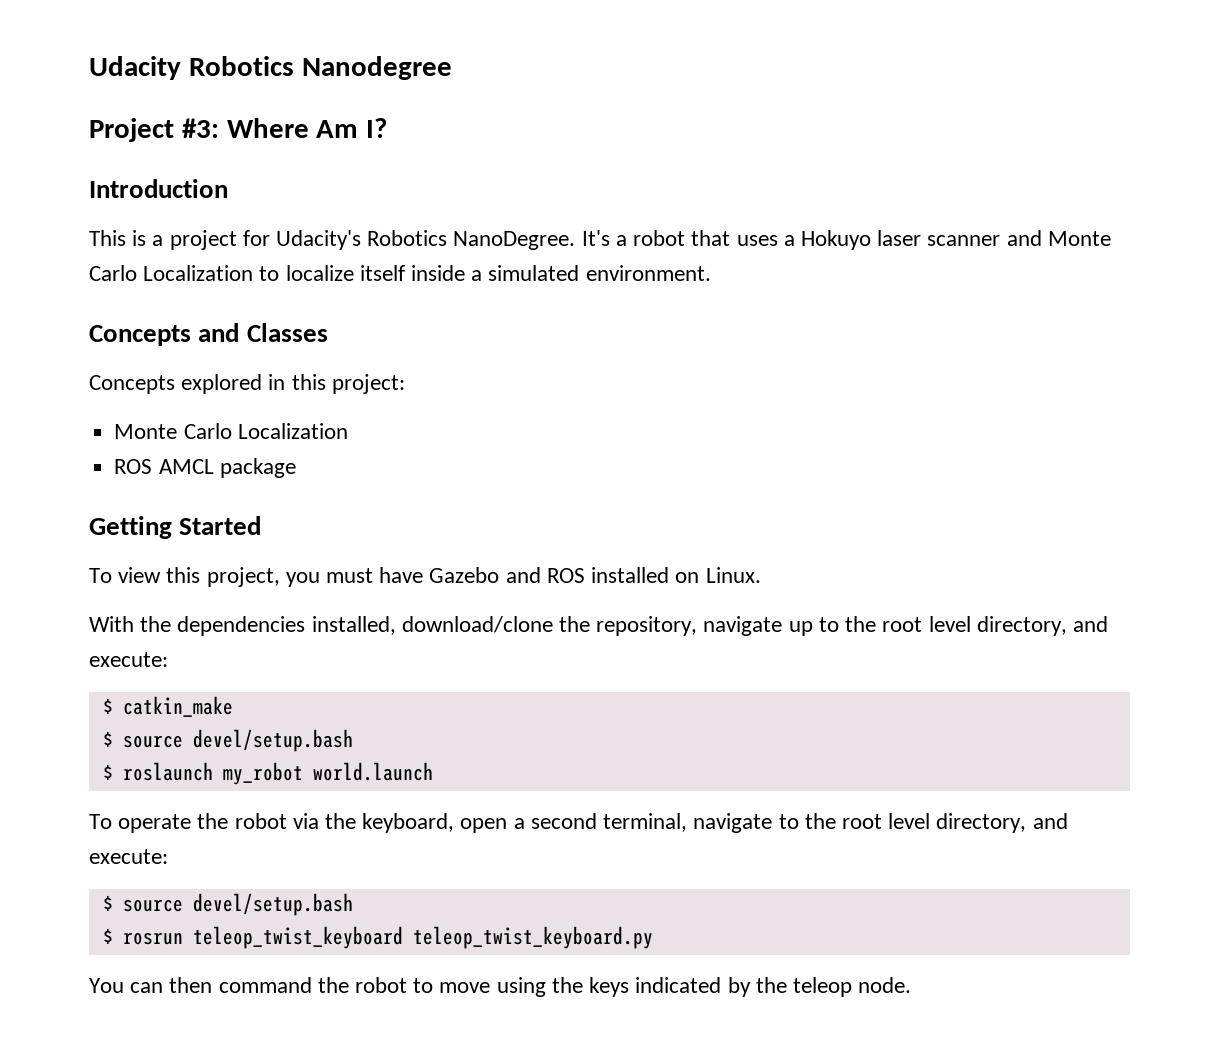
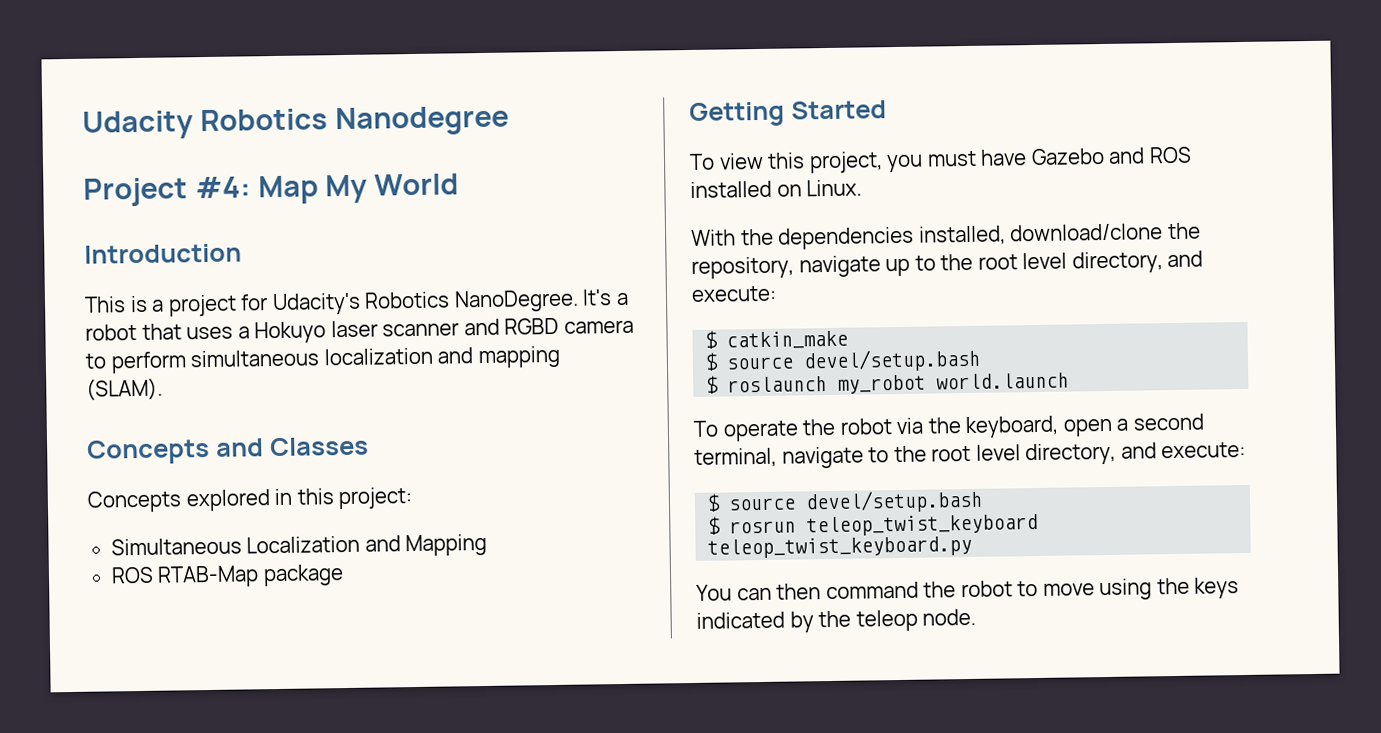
- Project #3: Where Am I?
+ Project #4: Map My World
- It's a robot that uses a Hokuyo laser scanner and Monte Carlo Localization to localize itself inside a simulated environment.
+ It's a robot that uses a Hokuyo laser scanner and RGBD camera to perform simultaneous localization and mapping (SLAM).
  Concepts explored in this project:
- Monte Carlo Localization
- ROS AMCL package
+ Simultaneous Localization and Mapping
+ ROS RTAB-Map package

